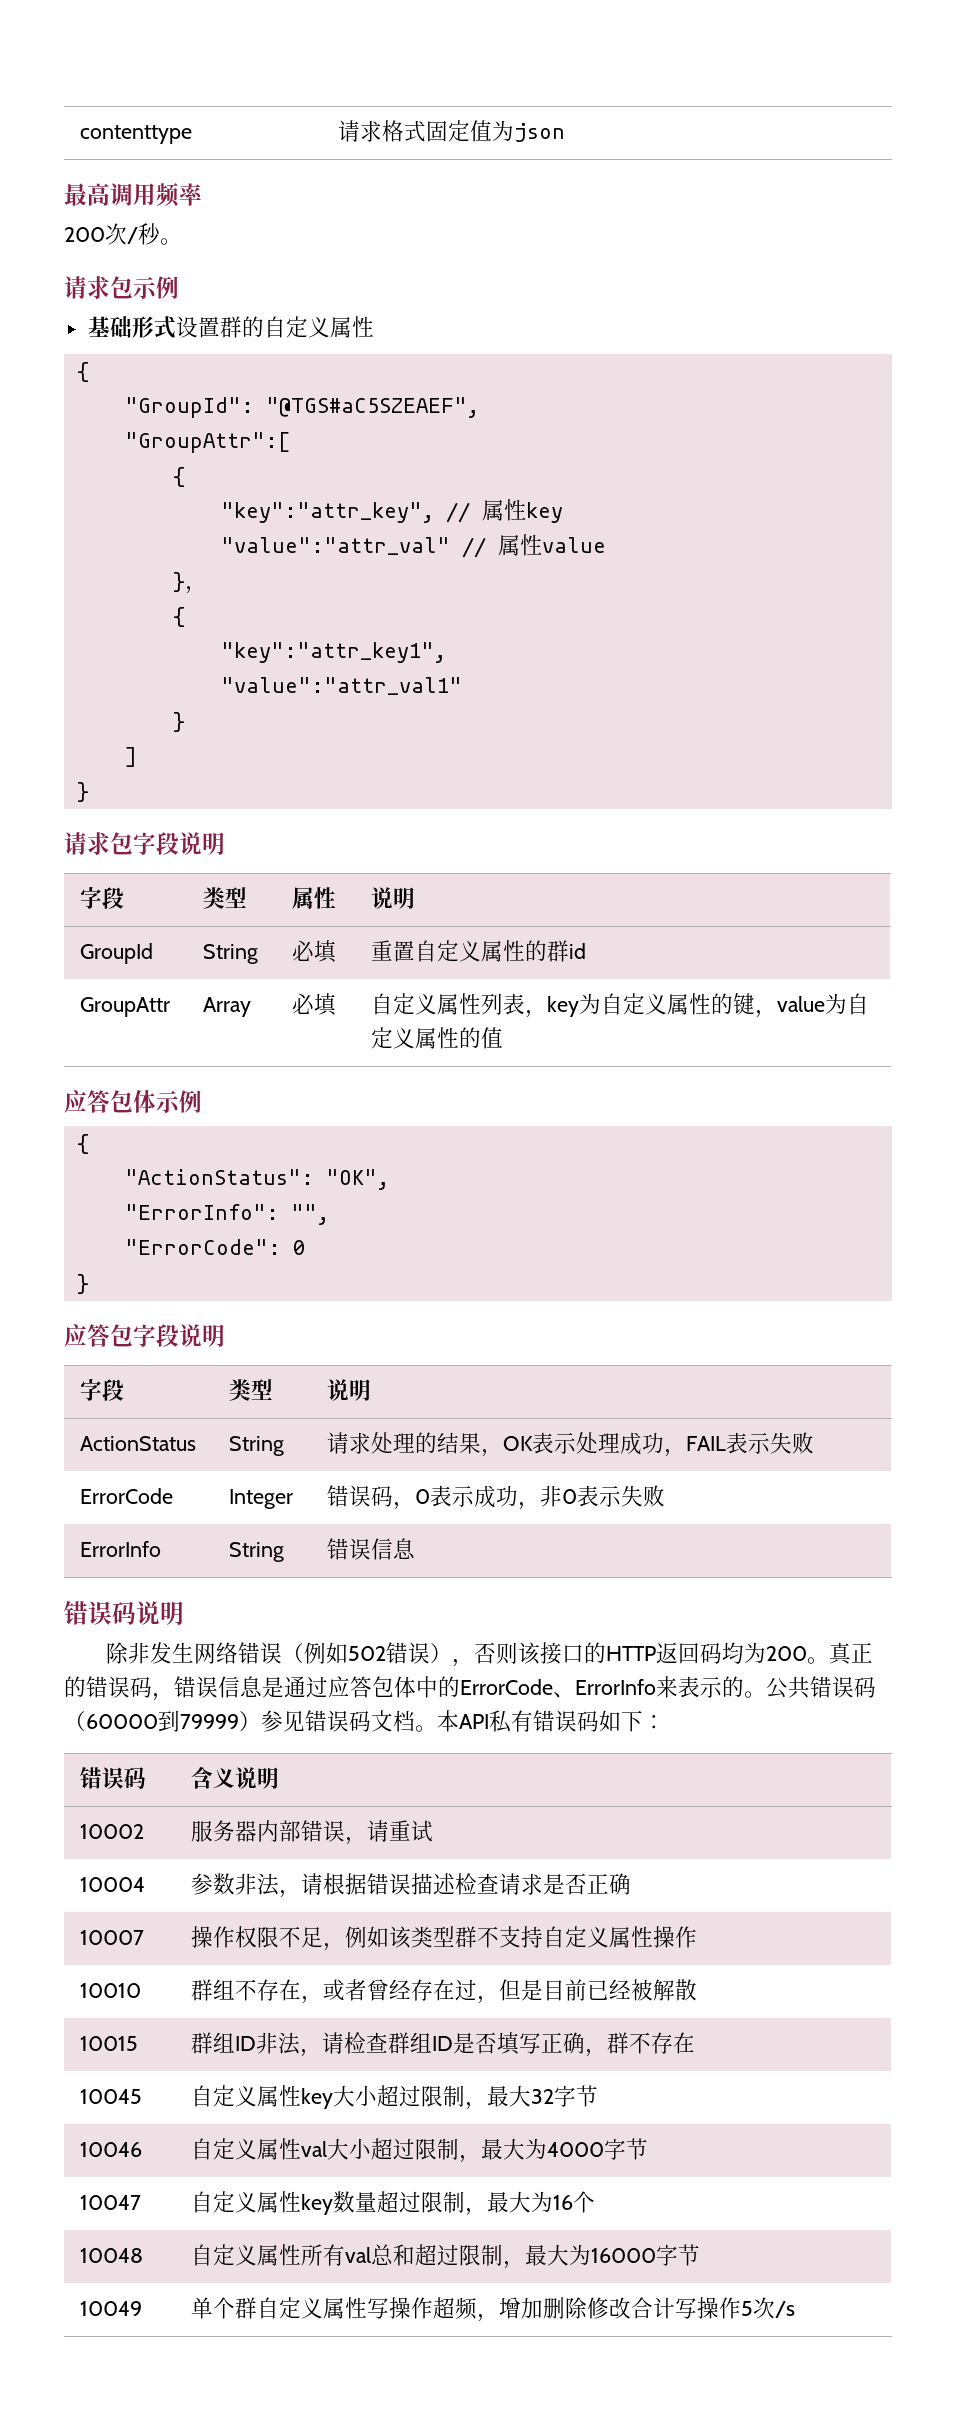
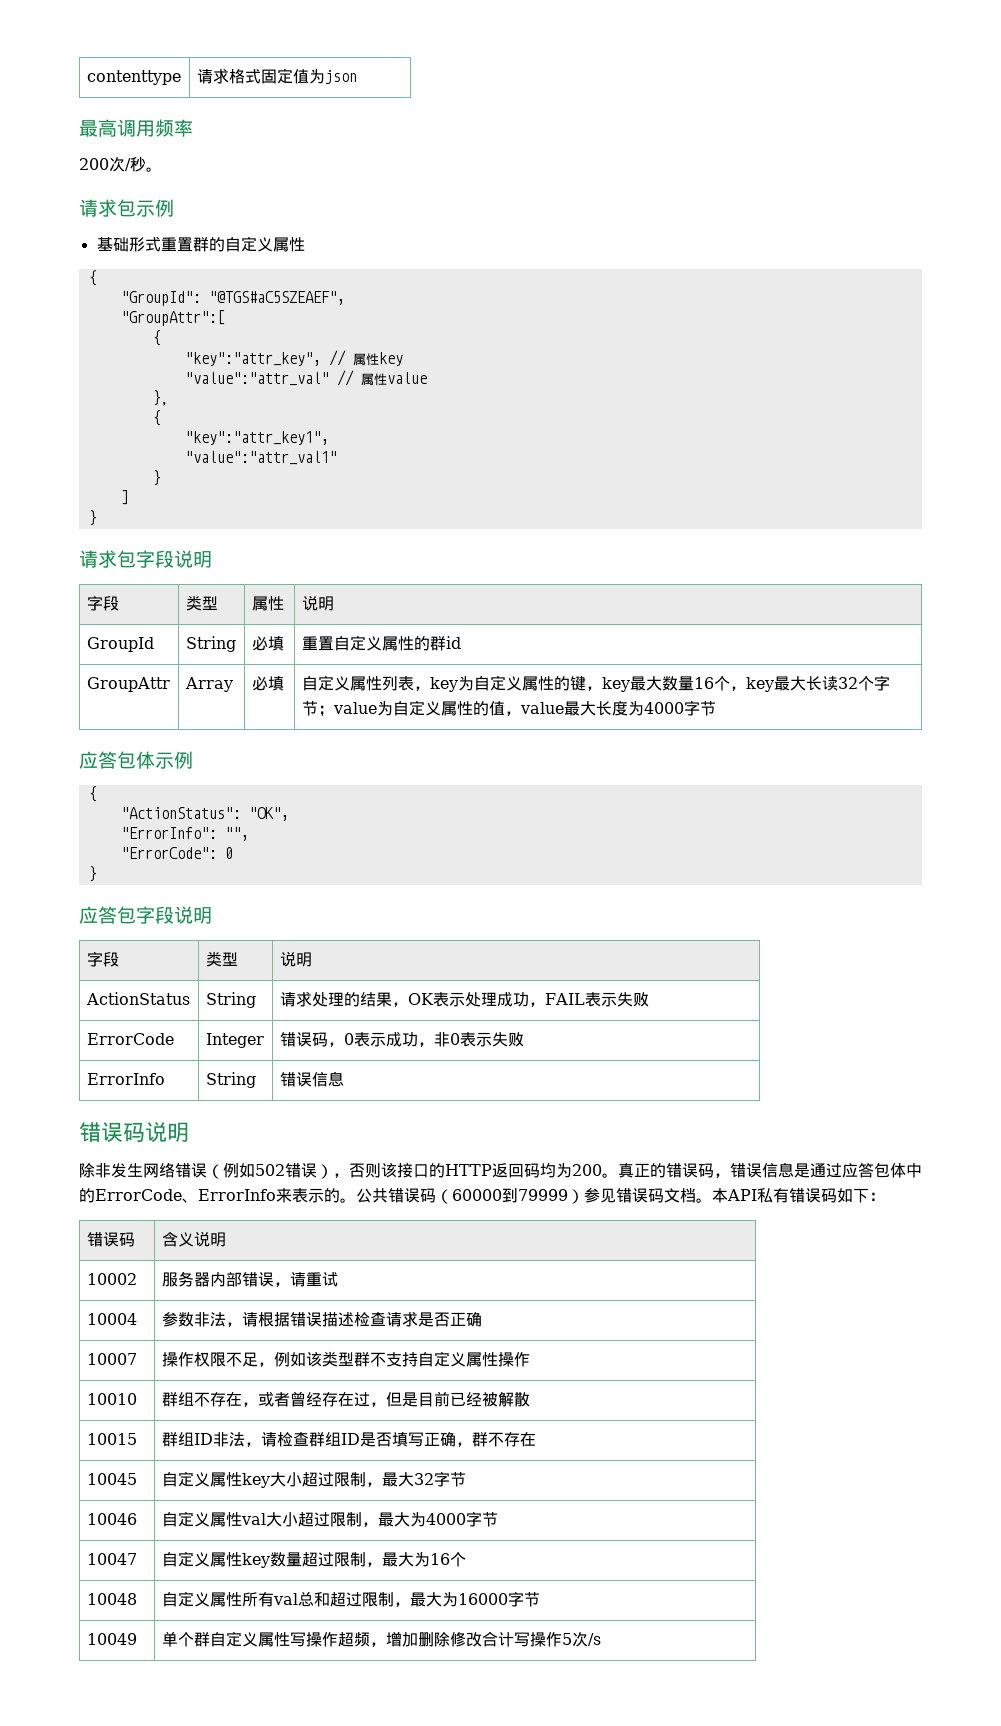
- 基础形式设置群的自定义属性
+ 基础形式重置群的自定义属性
- GroupAttr | Array | 必填 | 自定义属性列表，key为自定义属性的键，value为自定义属性的值
+ GroupAttr | Array | 必填 | 自定义属性列表，key为自定义属性的键，key最大数量16个，key最大长读32个字节；value为自定义属性的值，value最大长度为4000字节

